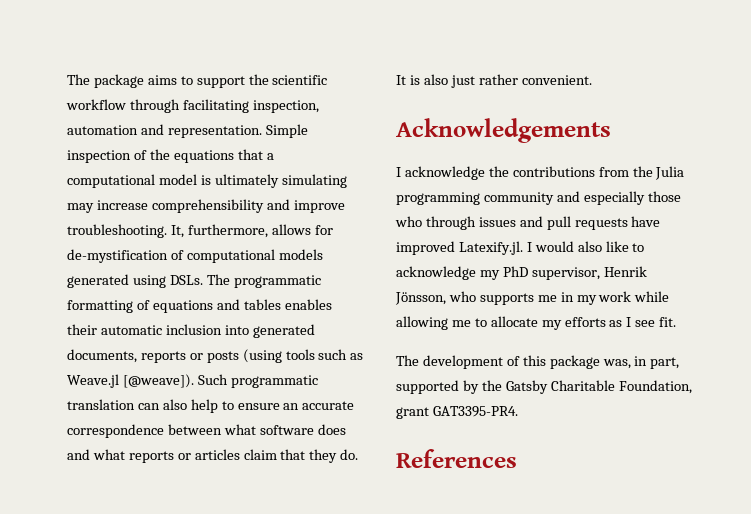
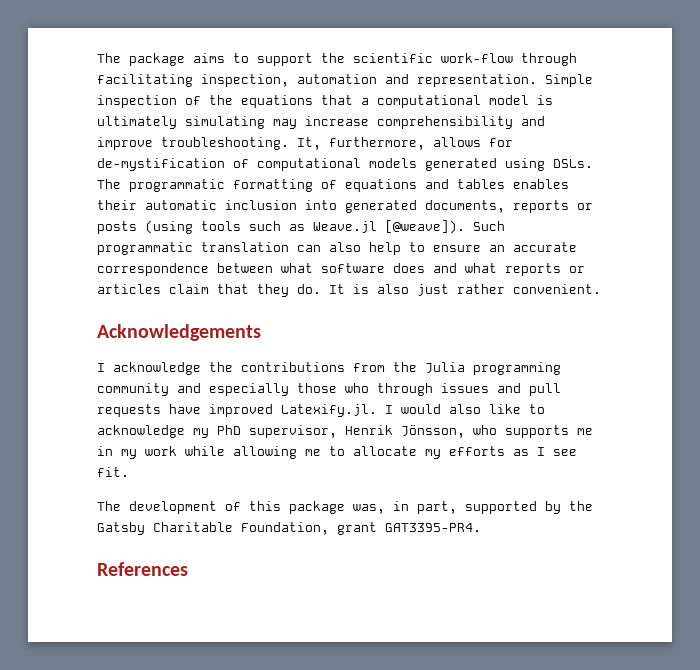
- The package aims to support the scientific workflow through facilitating inspection, automation and representation.
+ The package aims to support the scientific work-flow through facilitating inspection, automation and representation.

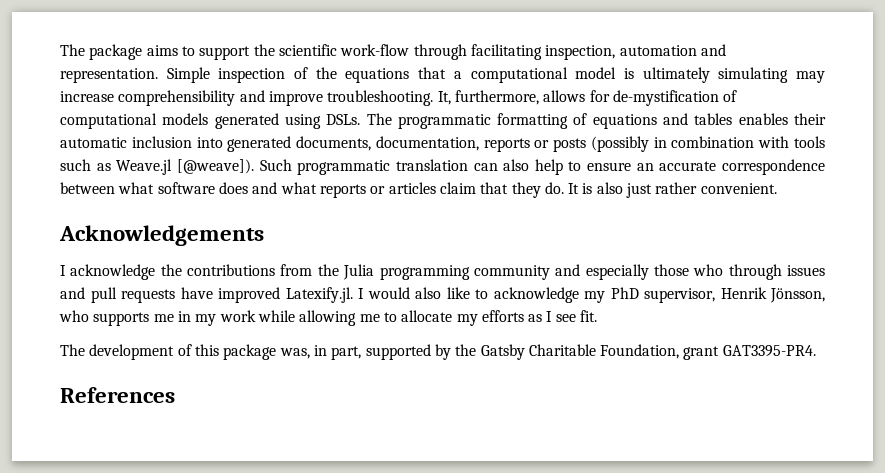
- The programmatic formatting of equations and tables enables their automatic inclusion into generated documents, reports or posts (using tools such as Weave.jl [@weave]).
+ The programmatic formatting of equations and tables enables their automatic inclusion into generated documents, documentation, reports or posts (possibly in combination with tools such as Weave.jl [@weave]).

